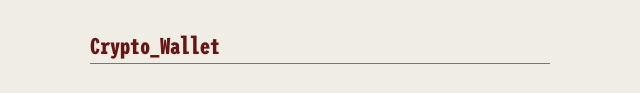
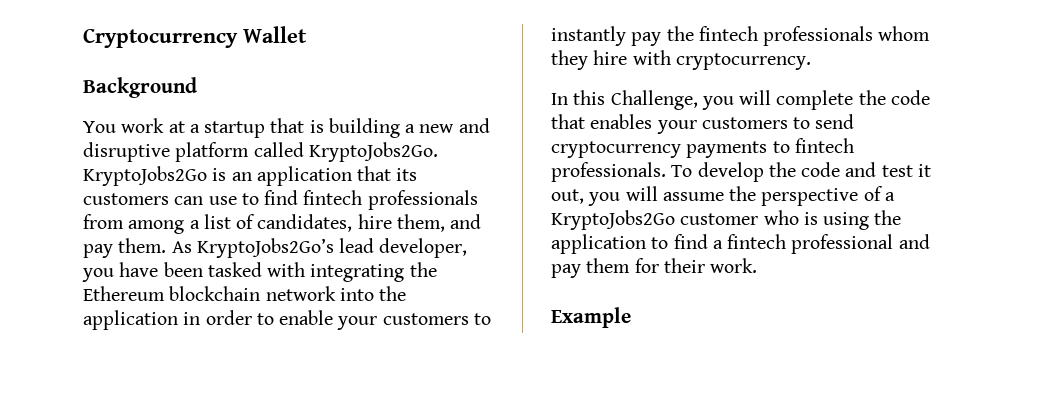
- Crypto_Wallet
+ Cryptocurrency Wallet
+ Background
+ You work at a startup that is building a new and disruptive platform called KryptoJobs2Go. KryptoJobs2Go is an application that its customers can use to find fintech professionals from among a list of candidates, hire them, and pay them. As KryptoJobs2Go’s lead developer, you have been tasked with integrating the Ethereum blockchain network into the application in order to enable your customers to instantly pay the fintech professionals whom they hire with cryptocurrency.
+ In this Challenge, you will complete the code that enables your customers to send cryptocurrency payments to fintech professionals. To develop the code and test it out, you will assume the perspective of a KryptoJobs2Go customer who is using the application to find a fintech professional and pay them for their work.
+ Example

